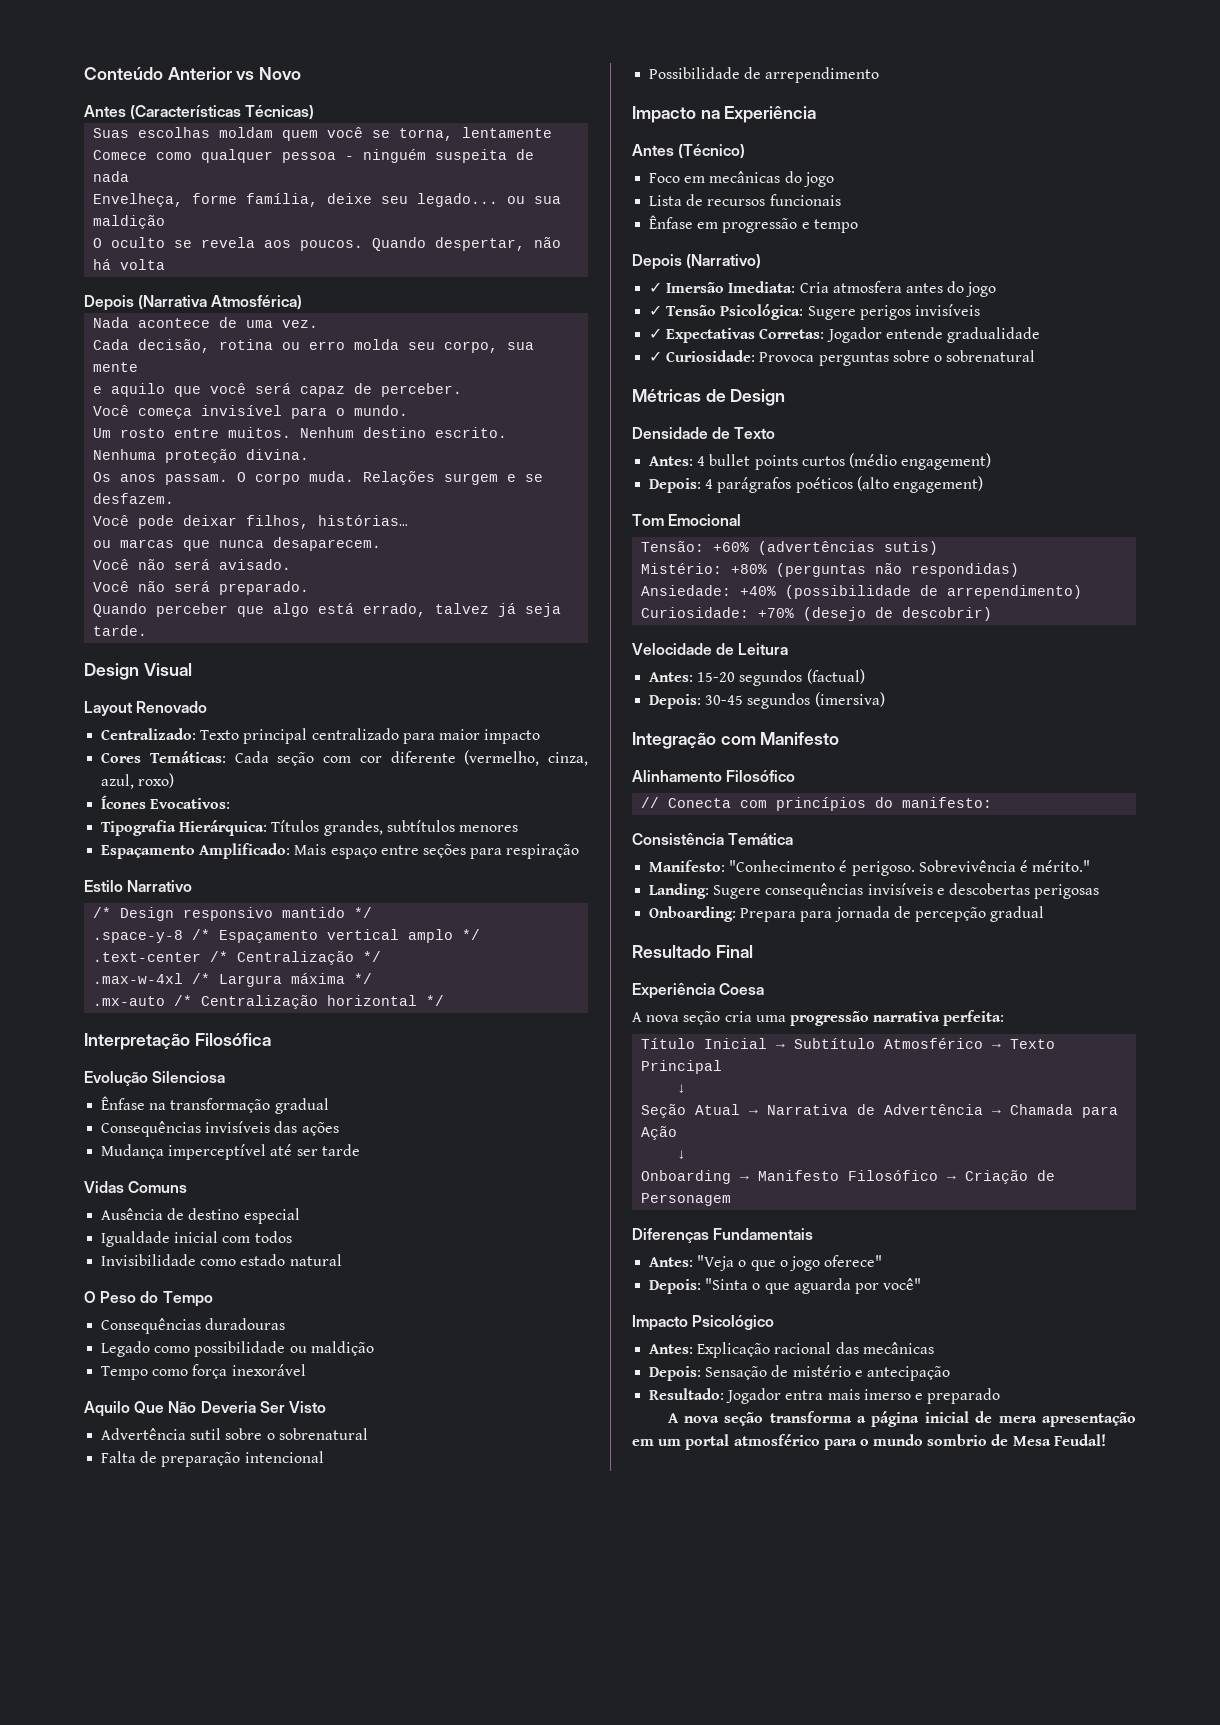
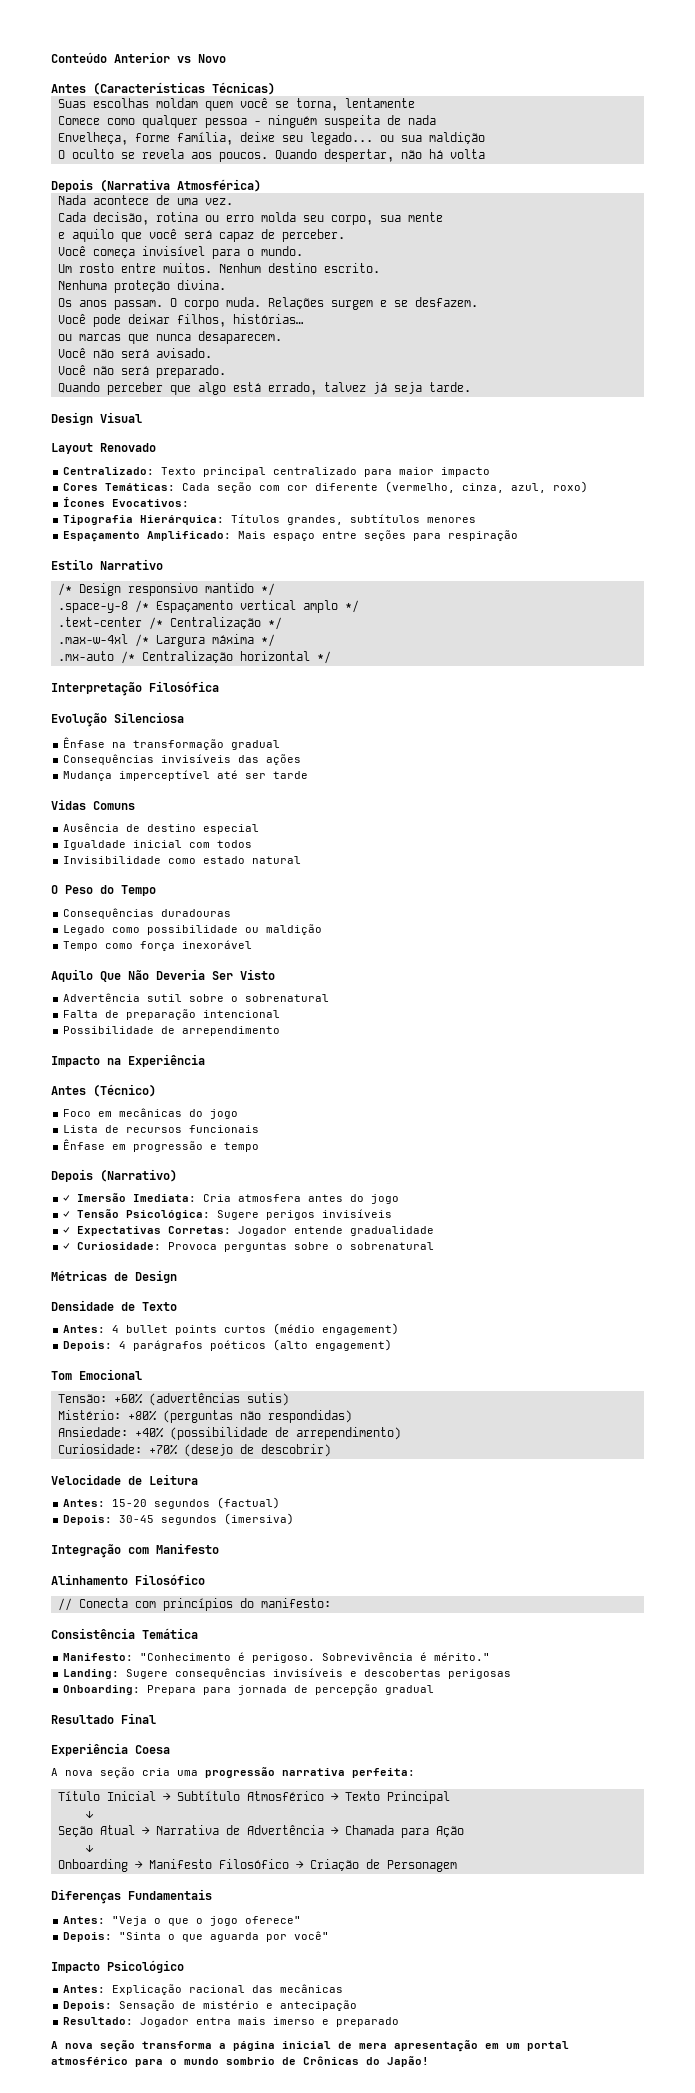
- A nova seção transforma a página inicial de mera apresentação em um portal atmosférico para o mundo sombrio de Mesa Feudal!
+ A nova seção transforma a página inicial de mera apresentação em um portal atmosférico para o mundo sombrio de Crônicas do Japão!

